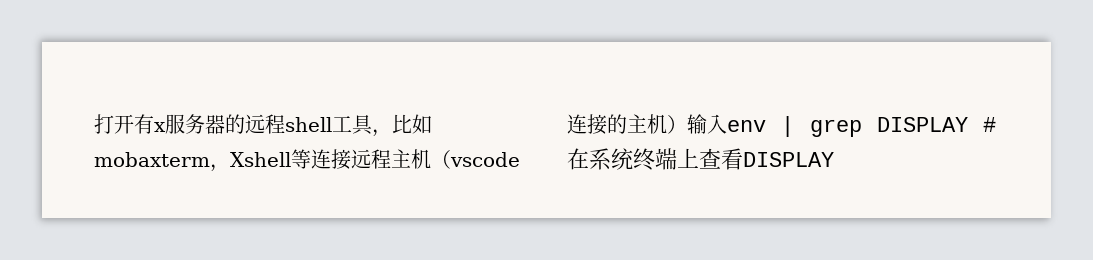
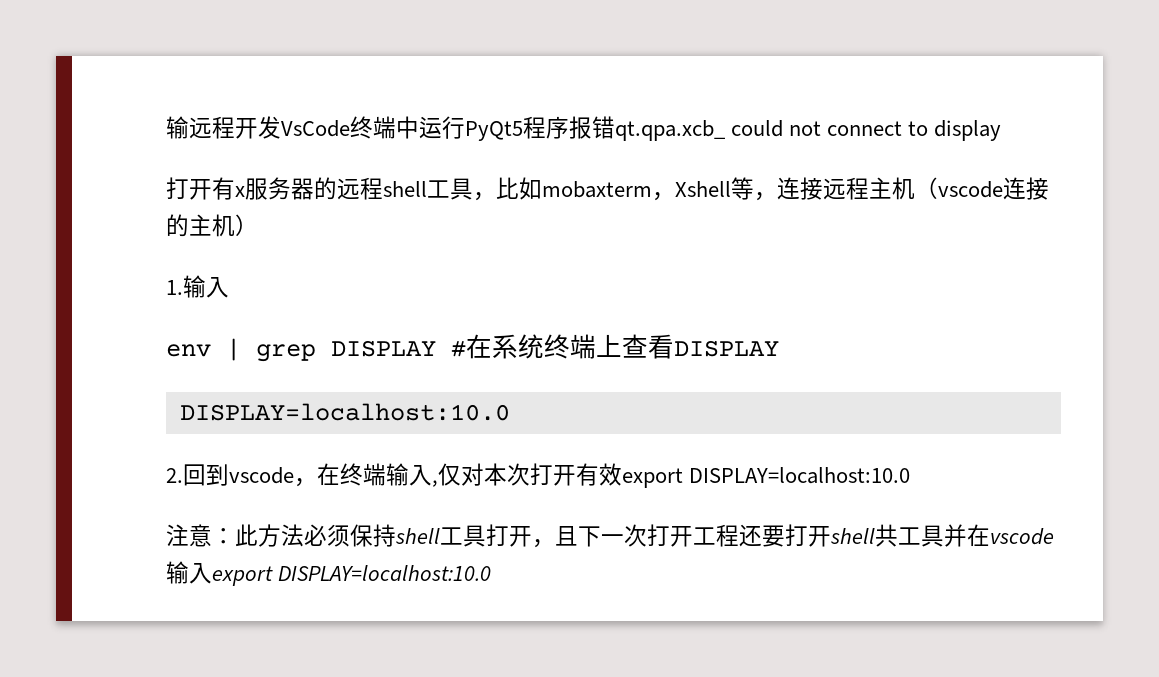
+ 输远程开发VsCode终端中运行PyQt5程序报错qt.qpa.xcb_ could not connect to display
- 打开有x服务器的远程shell工具，比如mobaxterm，Xshell等连接远程主机（vscode连接的主机）输入env | grep DISPLAY #在系统终端上查看DISPLAY
+ 打开有x服务器的远程shell工具，比如mobaxterm，Xshell等，连接远程主机（vscode连接的主机）
+ 1.输入
+ env | grep DISPLAY #在系统终端上查看DISPLAY
+ DISPLAY=localhost:10.0
+ 2.回到vscode，在终端输入,仅对本次打开有效export DISPLAY=localhost:10.0
+ 注意：此方法必须保持shell工具打开，且下一次打开工程还要打开shell共工具并在vscode输入export DISPLAY=localhost:10.0

